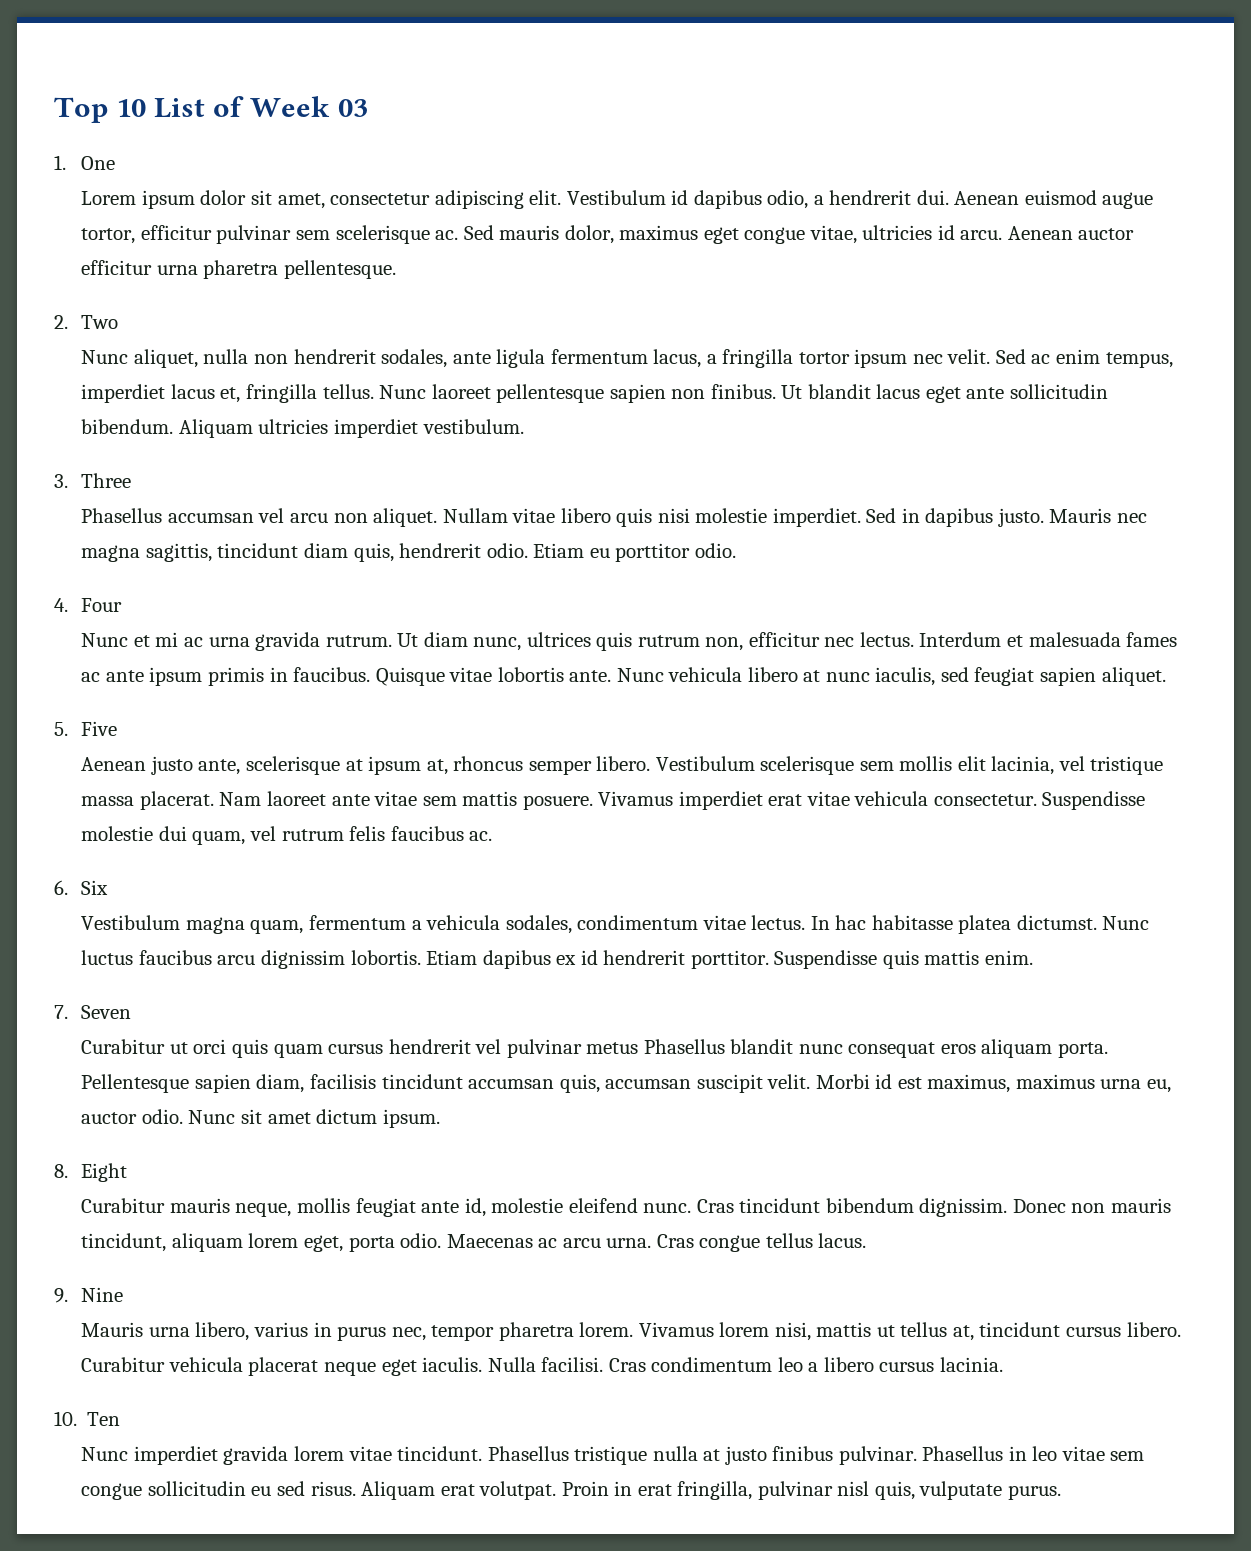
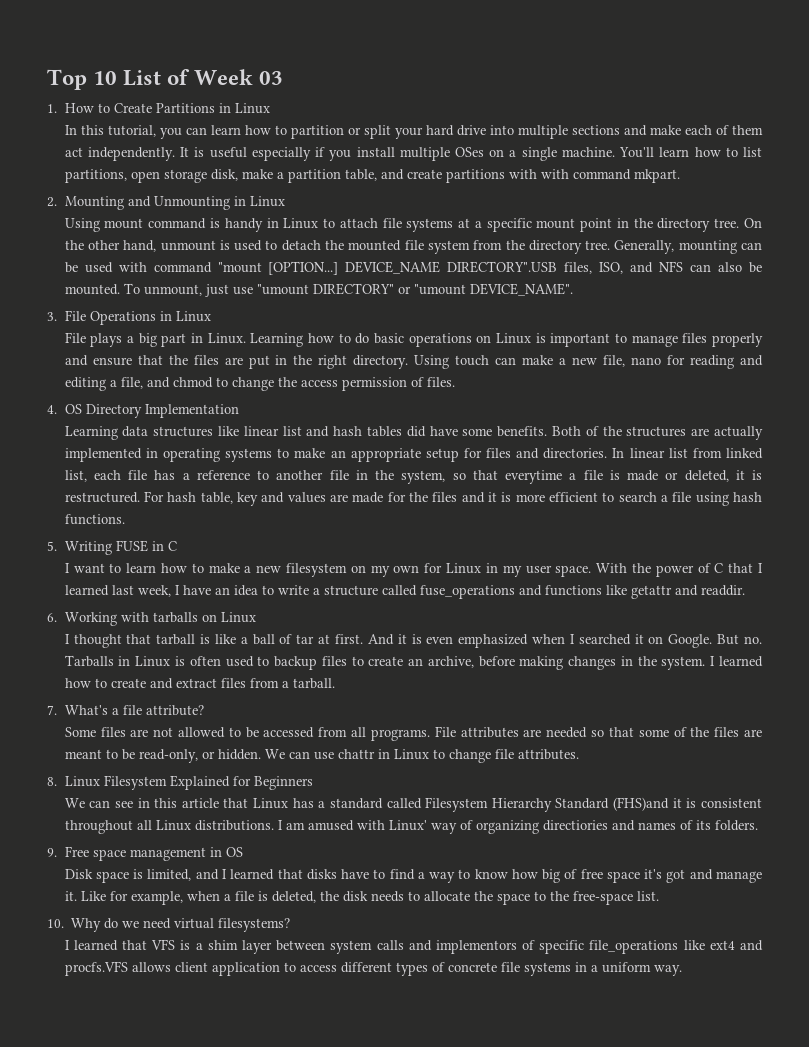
- 1. One
- Lorem ipsum dolor sit amet, consectetur adipiscing elit. Vestibulum id dapibus odio, a hendrerit dui. Aenean euismod augue tortor, efficitur pulvinar sem scelerisque ac. Sed mauris dolor, maximus eget congue vitae, ultricies id arcu. Aenean auctor efficitur urna pharetra pellentesque.
- 2. Two
- Nunc aliquet, nulla non hendrerit sodales, ante ligula fermentum lacus, a fringilla tortor ipsum nec velit. Sed ac enim tempus, imperdiet lacus et, fringilla tellus. Nunc laoreet pellentesque sapien non finibus. Ut blandit lacus eget ante sollicitudin bibendum. Aliquam ultricies imperdiet vestibulum.
- 3. Three
- Phasellus accumsan vel arcu non aliquet. Nullam vitae libero quis nisi molestie imperdiet. Sed in dapibus justo. Mauris nec magna sagittis, tincidunt diam quis, hendrerit odio. Etiam eu porttitor odio.
- 4. Four
- Nunc et mi ac urna gravida rutrum. Ut diam nunc, ultrices quis rutrum non, efficitur nec lectus. Interdum et malesuada fames ac ante ipsum primis in faucibus. Quisque vitae lobortis ante. Nunc vehicula libero at nunc iaculis, sed feugiat sapien aliquet.
- 5. Five
- Aenean justo ante, scelerisque at ipsum at, rhoncus semper libero. Vestibulum scelerisque sem mollis elit lacinia, vel tristique massa placerat. Nam laoreet ante vitae sem mattis posuere. Vivamus imperdiet erat vitae vehicula consectetur. Suspendisse molestie dui quam, vel rutrum felis faucibus ac.
- 6. Six
- Vestibulum magna quam, fermentum a vehicula sodales, condimentum vitae lectus. In hac habitasse platea dictumst. Nunc luctus faucibus arcu dignissim lobortis. Etiam dapibus ex id hendrerit porttitor. Suspendisse quis mattis enim.
- 7. Seven
- Curabitur ut orci quis quam cursus hendrerit vel pulvinar metus Phasellus blandit nunc consequat eros aliquam porta. Pellentesque sapien diam, facilisis tincidunt accumsan quis, accumsan suscipit velit. Morbi id est maximus, maximus urna eu, auctor odio. Nunc sit amet dictum ipsum.
- 8. Eight
- Curabitur mauris neque, mollis feugiat ante id, molestie eleifend nunc. Cras tincidunt bibendum dignissim. Donec non mauris tincidunt, aliquam lorem eget, porta odio. Maecenas ac arcu urna. Cras congue tellus lacus.
- 9. Nine
- Mauris urna libero, varius in purus nec, tempor pharetra lorem. Vivamus lorem nisi, mattis ut tellus at, tincidunt cursus libero. Curabitur vehicula placerat neque eget iaculis. Nulla facilisi. Cras condimentum leo a libero cursus lacinia.
- 10. Ten
- Nunc imperdiet gravida lorem vitae tincidunt. Phasellus tristique nulla at justo finibus pulvinar. Phasellus in leo vitae sem congue sollicitudin eu sed risus. Aliquam erat volutpat. Proin in erat fringilla, pulvinar nisl quis, vulputate purus.
+ 1. How to Create Partitions in Linux
+ In this tutorial, you can learn how to partition or split your hard drive into multiple sections and make each of them act independently. It is useful especially if you install multiple OSes on a single machine. You'll learn how to list partitions, open storage disk, make a partition table, and create partitions with with command mkpart.
+ 2. Mounting and Unmounting in Linux
+ Using mount command is handy in Linux to attach file systems at a specific mount point in the directory tree. On the other hand, unmount is used to detach the mounted file system from the directory tree. Generally, mounting can be used with command "mount [OPTION...] DEVICE_NAME DIRECTORY".USB files, ISO, and NFS can also be mounted. To unmount, just use "umount DIRECTORY" or "umount DEVICE_NAME".
+ 3. File Operations in Linux
+ File plays a big part in Linux. Learning how to do basic operations on Linux is important to manage files properly and ensure that the files are put in the right directory. Using touch can make a new file, nano for reading and editing a file, and chmod to change the access permission of files.
+ 4. OS Directory Implementation
+ Learning data structures like linear list and hash tables did have some benefits. Both of the structures are actually implemented in operating systems to make an appropriate setup for files and directories. In linear list from linked list, each file has a reference to another file in the system, so that everytime a file is made or deleted, it is restructured. For hash table, key and values are made for the files and it is more efficient to search a file using hash functions.
+ 5. Writing FUSE in C
+ I want to learn how to make a new filesystem on my own for Linux in my user space. With the power of C that I learned last week, I have an idea to write a structure called fuse_operations and functions like getattr and readdir.
+ 6. Working with tarballs on Linux
+ I thought that tarball is like a ball of tar at first. And it is even emphasized when I searched it on Google. But no. Tarballs in Linux is often used to backup files to create an archive, before making changes in the system. I learned how to create and extract files from a tarball.
+ 7. What's a file attribute?
+ Some files are not allowed to be accessed from all programs. File attributes are needed so that some of the files are meant to be read-only, or hidden. We can use chattr in Linux to change file attributes.
+ 8. Linux Filesystem Explained for Beginners
+ We can see in this article that Linux has a standard called Filesystem Hierarchy Standard (FHS)and it is consistent throughout all Linux distributions. I am amused with Linux' way of organizing directiories and names of its folders.
+ 9. Free space management in OS
+ Disk space is limited, and I learned that disks have to find a way to know how big of free space it's got and manage it. Like for example, when a file is deleted, the disk needs to allocate the space to the free-space list.
+ 10. Why do we need virtual filesystems?
+ I learned that VFS is a shim layer between system calls and implementors of specific file_operations like ext4 and procfs.VFS allows client application to access different types of concrete file systems in a uniform way.

